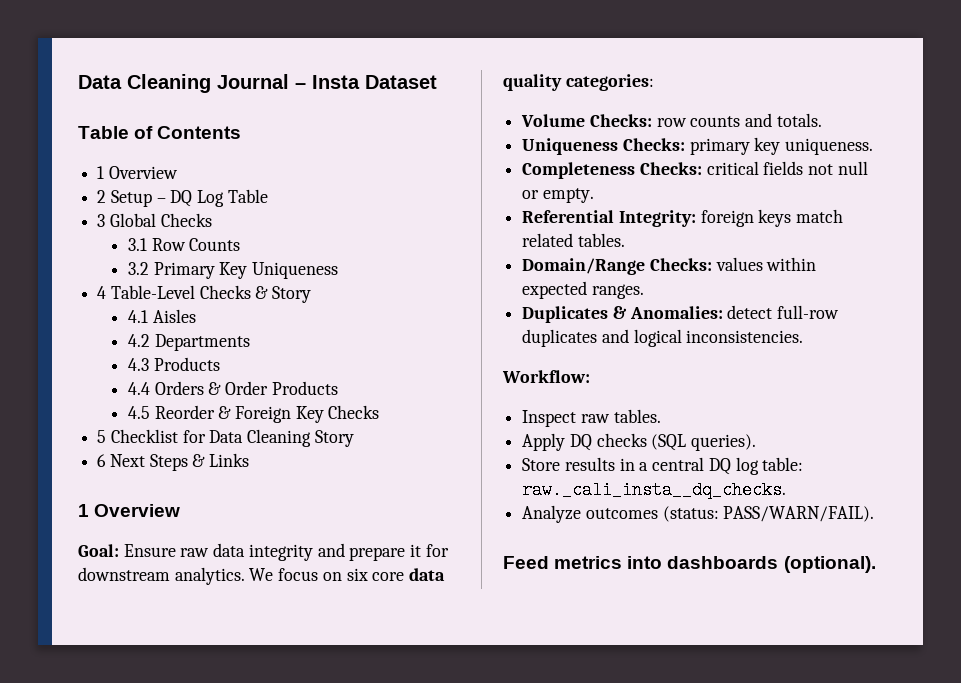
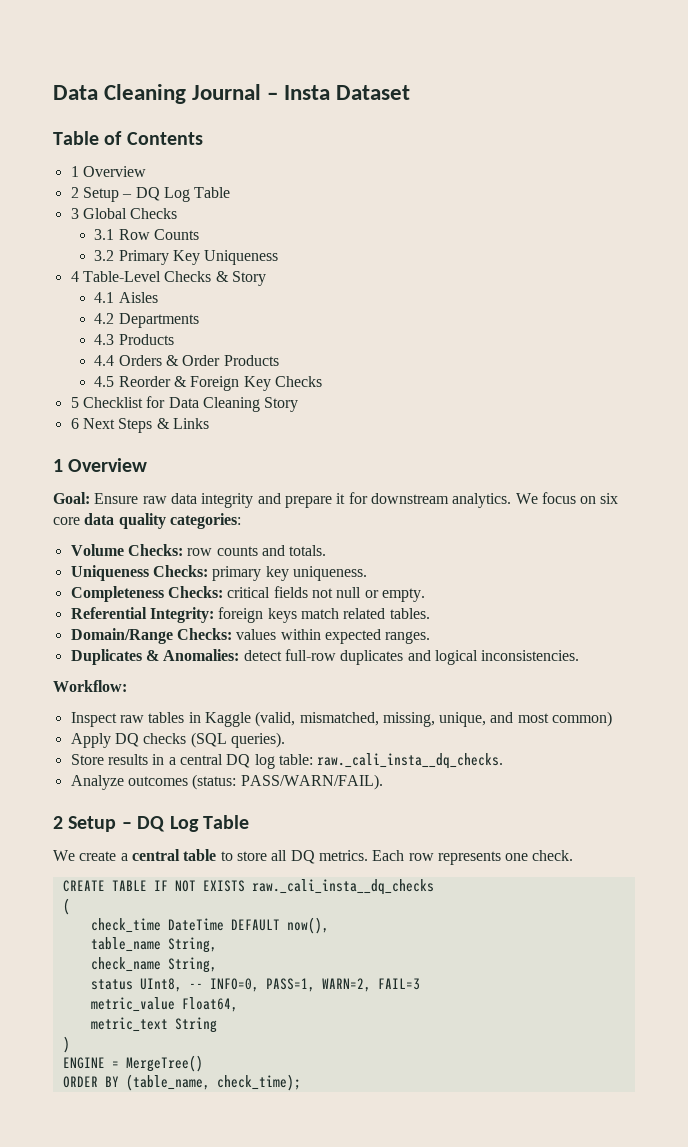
- Inspect raw tables.
+ Inspect raw tables in Kaggle (valid, mismatched, missing, unique, and most common)
  Analyze outcomes (status: PASS/WARN/FAIL).
- Feed metrics into dashboards (optional).
+ 2 Setup – DQ Log Table
+ We create a central table to store all DQ metrics. Each row represents one check.
+ CREATE TABLE IF NOT EXISTS raw._cali_insta__dq_checks
+ (
+ check_time DateTime DEFAULT now(),
+ table_name String,
+ check_name String,
+ status UInt8, -- INFO=0, PASS=1, WARN=2, FAIL=3
+ metric_value Float64,
+ metric_text String
+ )
+ ENGINE = MergeTree()
+ ORDER BY (table_name, check_time);

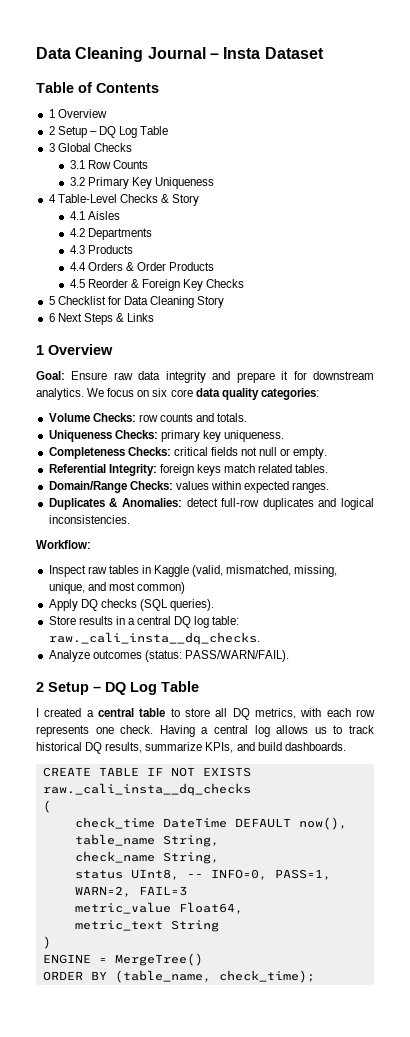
- We create a central table to store all DQ metrics. Each row represents one check.
+ I created a central table to store all DQ metrics, with each row represents one check. Having a central log allows us to track historical DQ results, summarize KPIs, and build dashboards.

